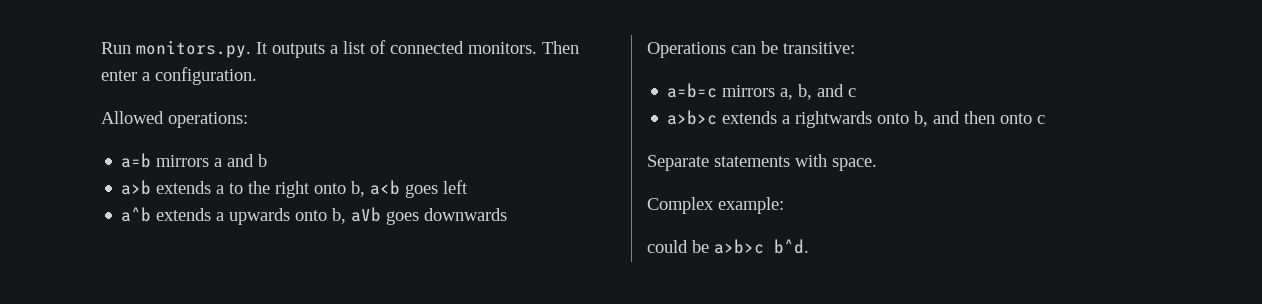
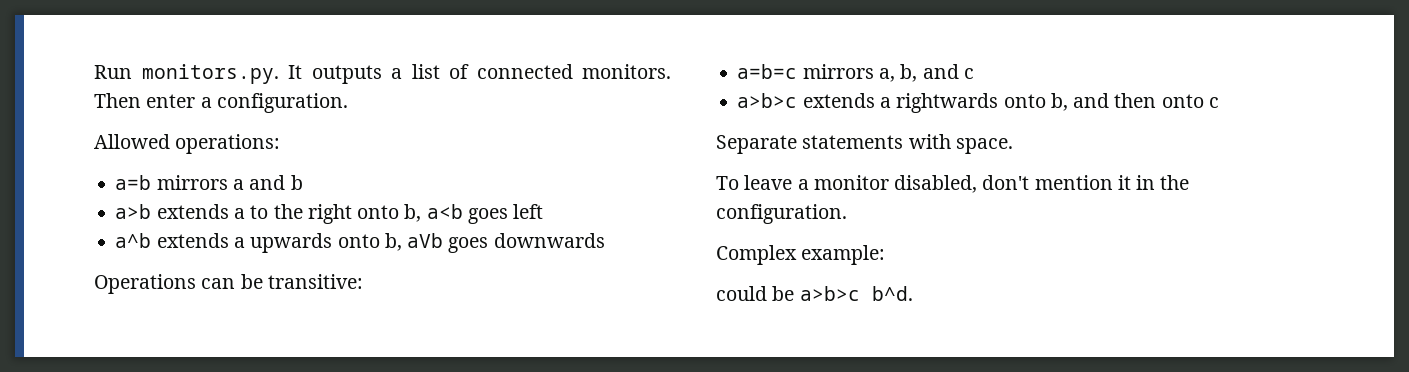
+ To leave a monitor disabled, don't mention it in the configuration.

